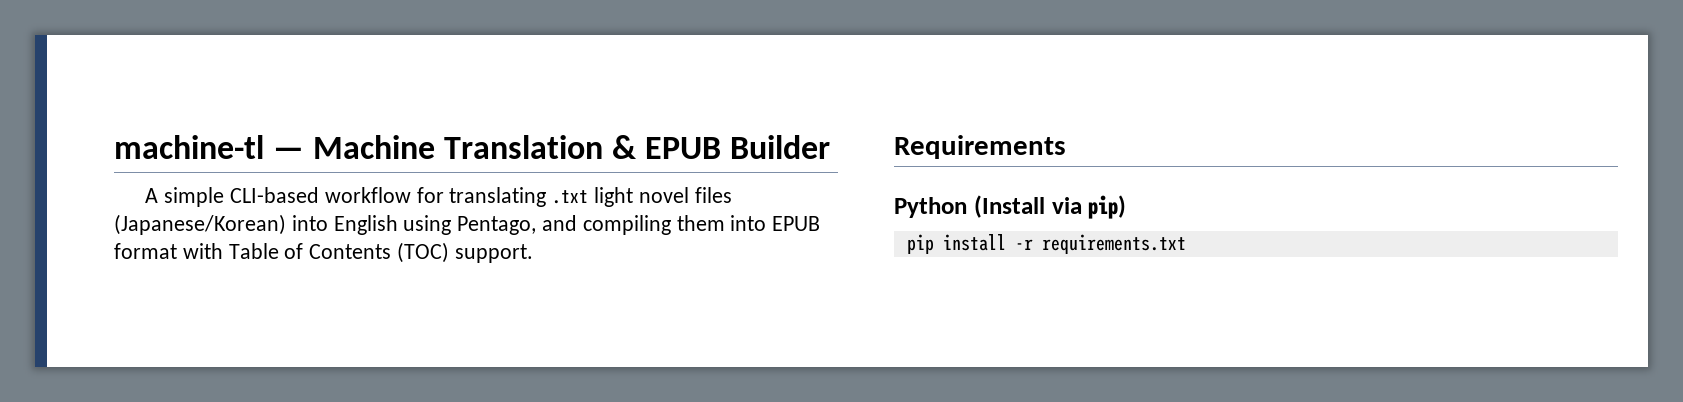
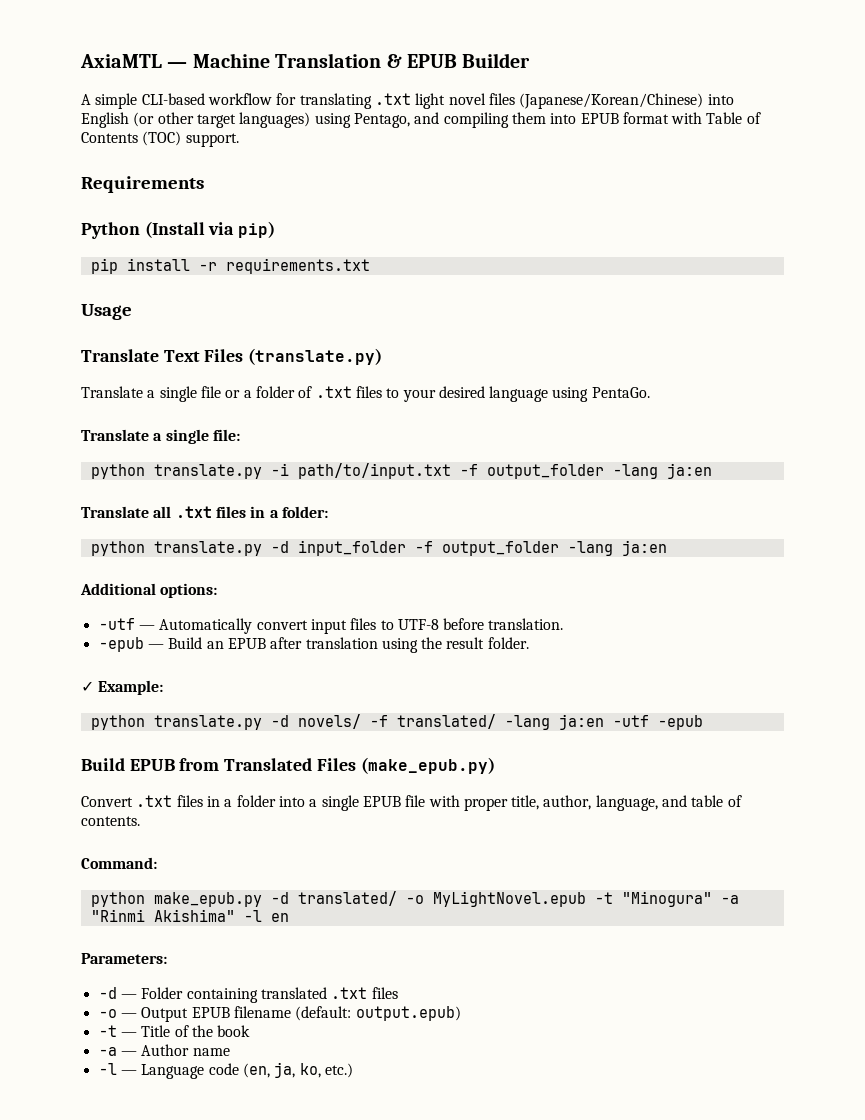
- machine-tl — Machine Translation & EPUB Builder
+ AxiaMTL — Machine Translation & EPUB Builder
- A simple CLI-based workflow for translating .txt light novel files (Japanese/Korean) into English using Pentago, and compiling them into EPUB format with Table of Contents (TOC) support.
+ A simple CLI-based workflow for translating .txt light novel files (Japanese/Korean/Chinese) into English (or other target languages) using Pentago, and compiling them into EPUB format with Table of Contents (TOC) support.
+ Usage
+ Translate Text Files (translate.py)
+ Translate a single file or a folder of .txt files to your desired language using PentaGo.
+ Translate a single file:
+ python translate.py -i path/to/input.txt -f output_folder -lang ja:en
+ Translate all .txt files in a folder:
+ python translate.py -d input_folder -f output_folder -lang ja:en
+ Additional options:
+ -utf — Automatically convert input files to UTF-8 before translation.
+ -epub — Build an EPUB after translation using the result folder.
+ ✓ Example:
+ python translate.py -d novels/ -f translated/ -lang ja:en -utf -epub
+ Build EPUB from Translated Files (make_epub.py)
+ Convert .txt files in a folder into a single EPUB file with proper title, author, language, and table of contents.
+ Command:
+ python make_epub.py -d translated/ -o MyLightNovel.epub -t "Minogura" -a "Rinmi Akishima" -l en
+ Parameters:
+ -d — Folder containing translated .txt files
+ -o — Output EPUB filename (default: output.epub)
+ -t — Title of the book
+ -a — Author name
+ -l — Language code (en, ja, ko, etc.)

